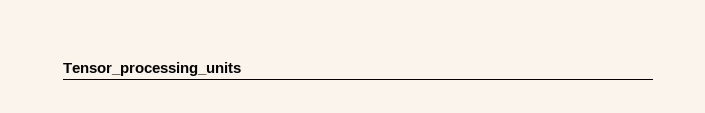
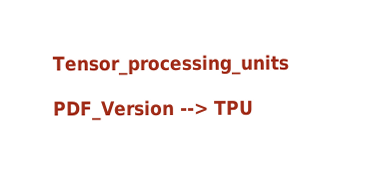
+ PDF_Version --> TPU

